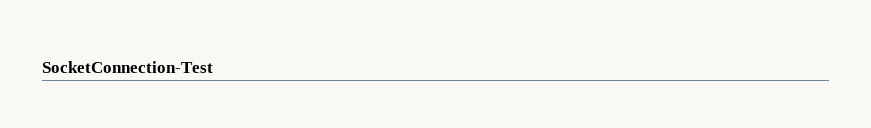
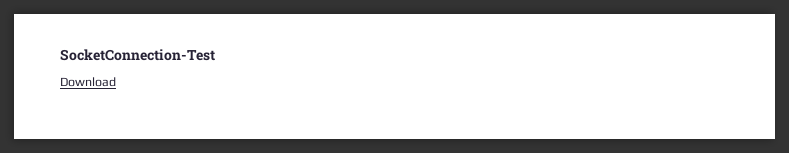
+ Download

